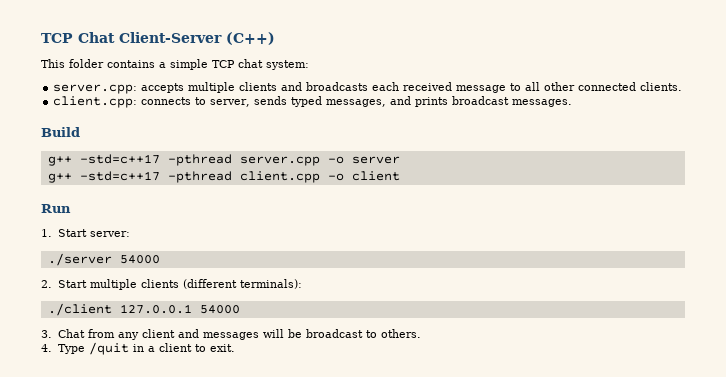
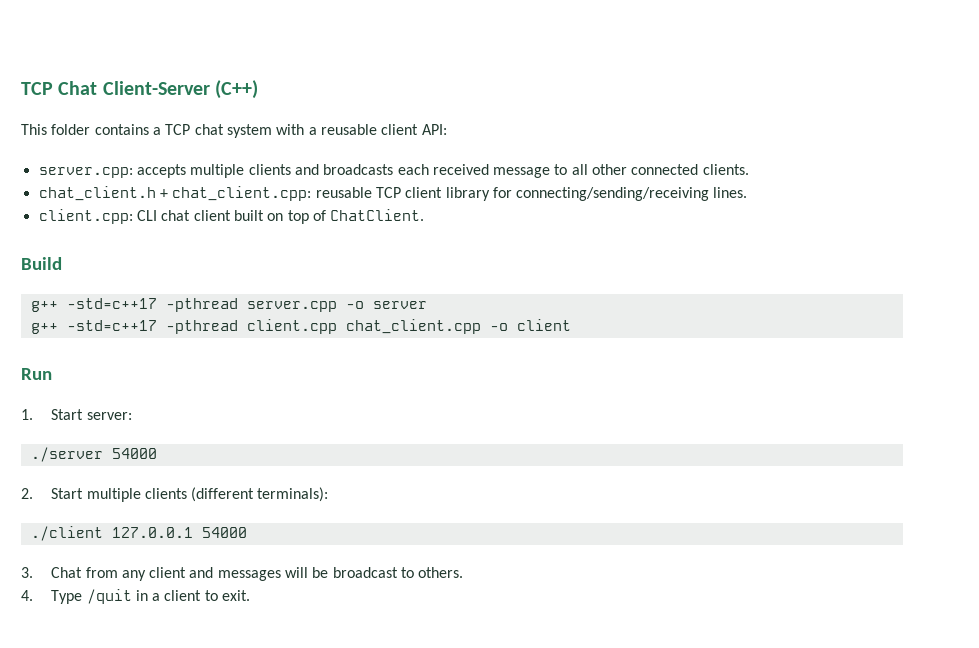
- This folder contains a simple TCP chat system:
+ This folder contains a TCP chat system with a reusable client API:
- client.cpp: connects to server, sends typed messages, and prints broadcast messages.
+ chat_client.h + chat_client.cpp: reusable TCP client library for connecting/sending/receiving lines.
+ client.cpp: CLI chat client built on top of ChatClient.
- g++ -std=c++17 -pthread client.cpp -o client
+ g++ -std=c++17 -pthread client.cpp chat_client.cpp -o client

